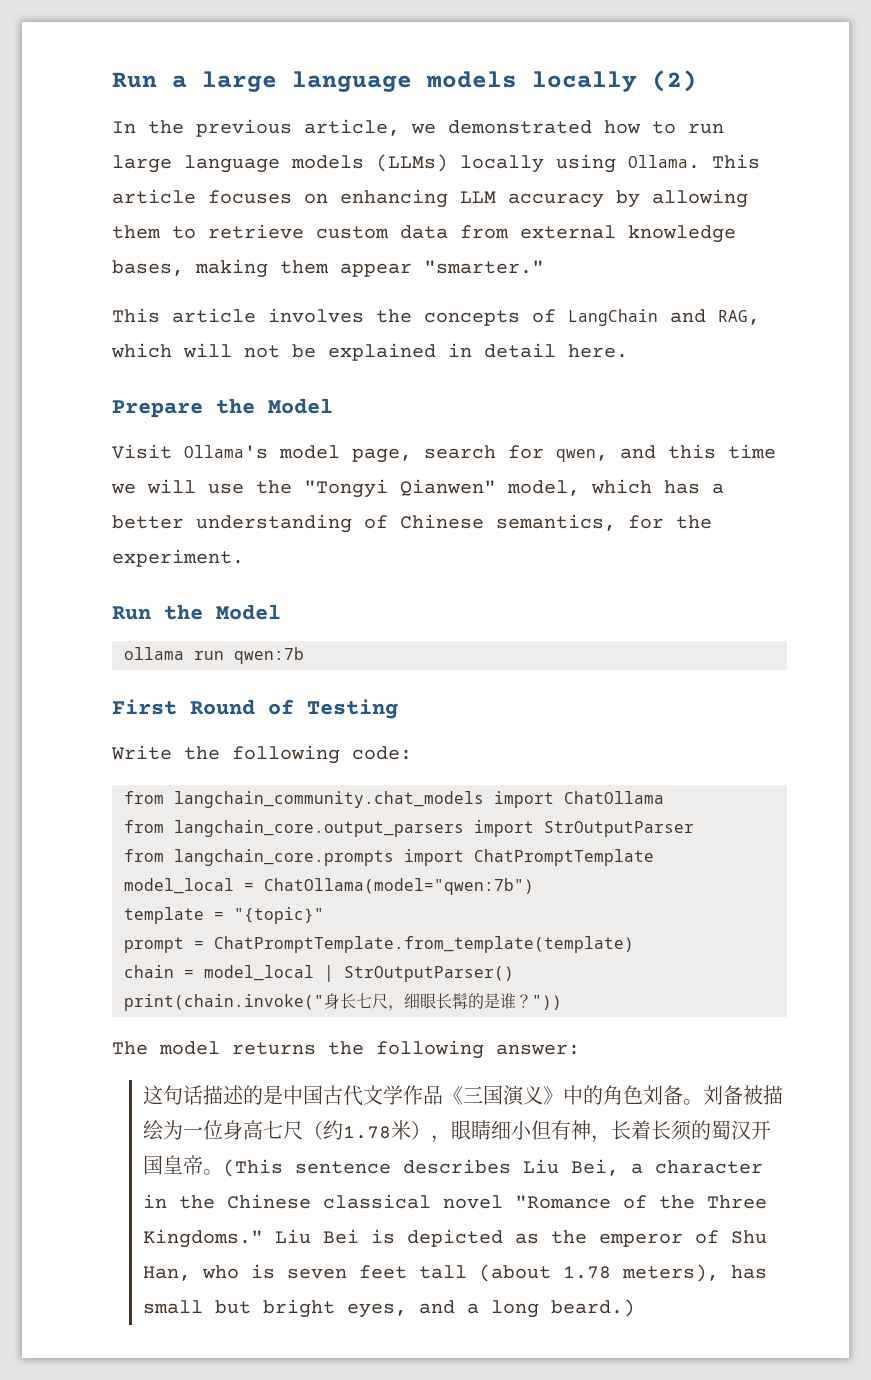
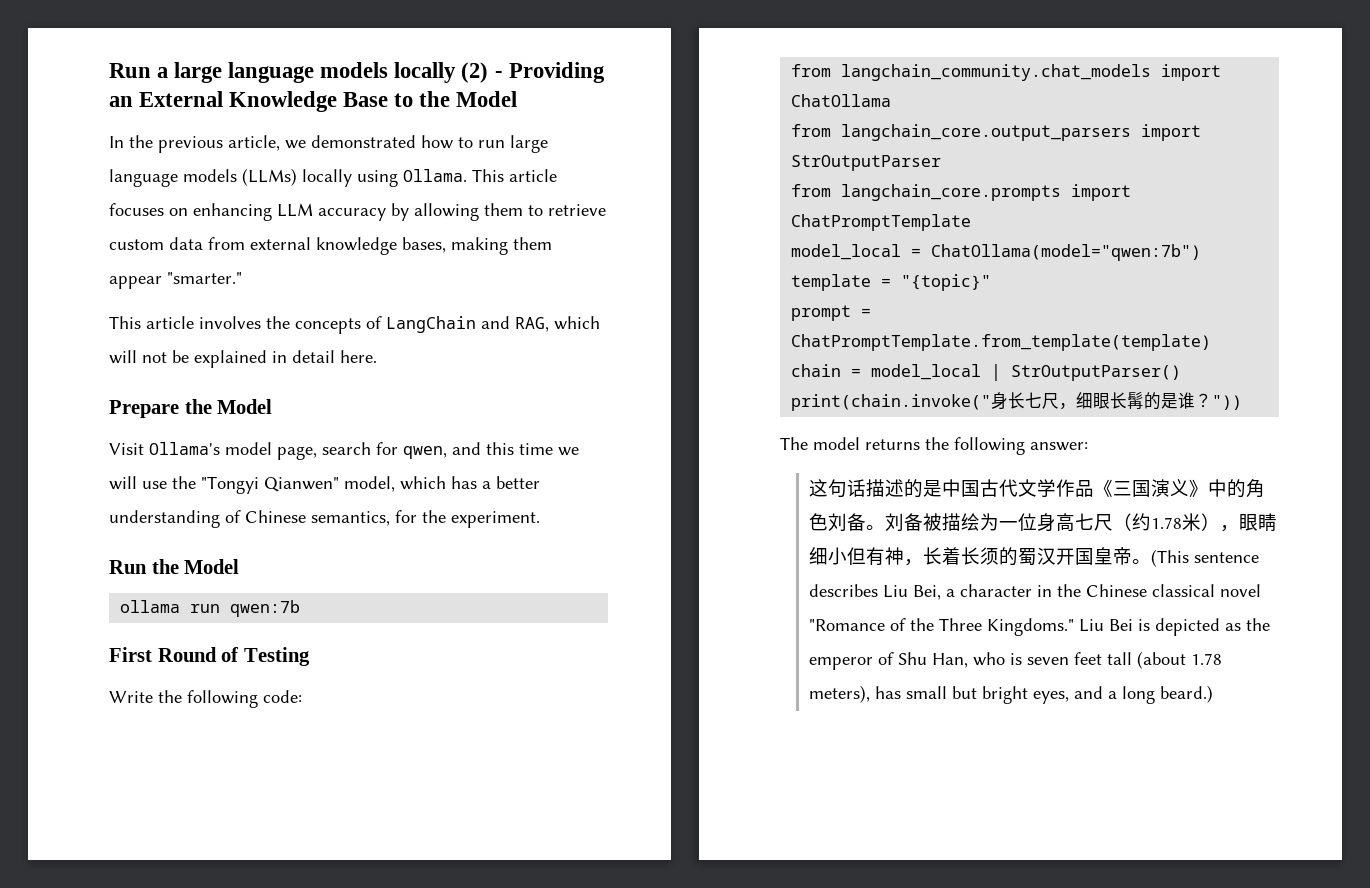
- Run a large language models locally (2)
+ Run a large language models locally (2) - Providing an External Knowledge Base to the Model

